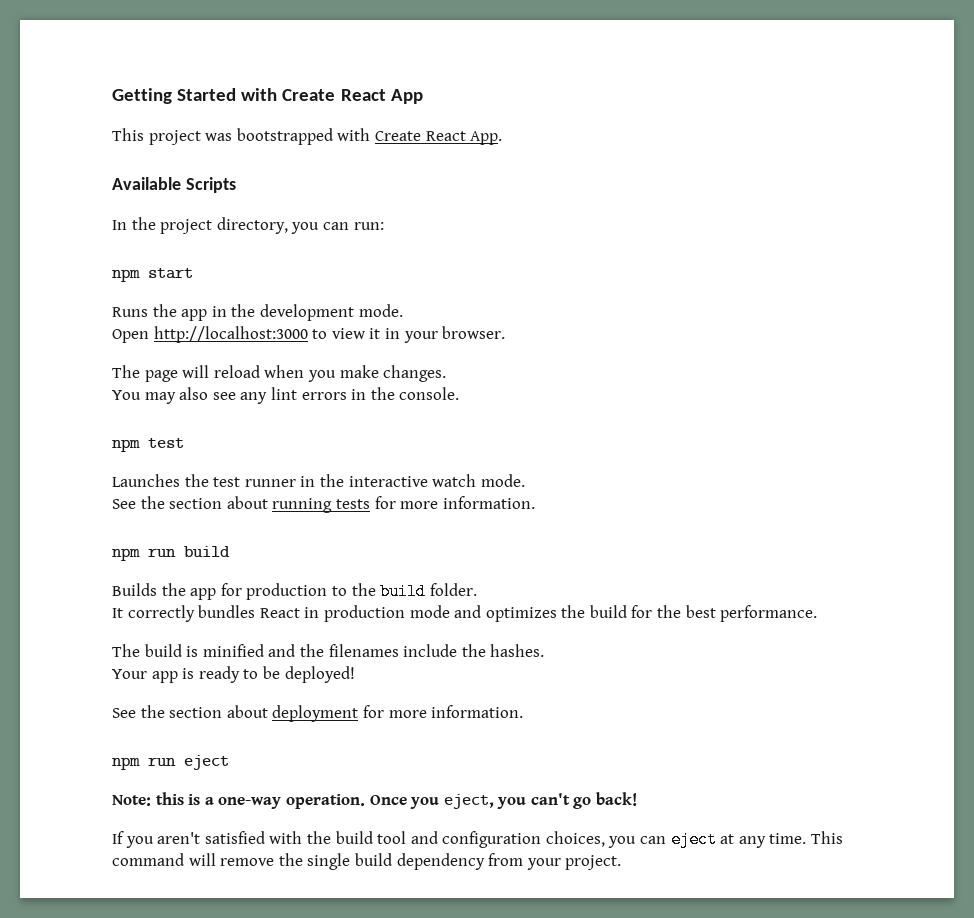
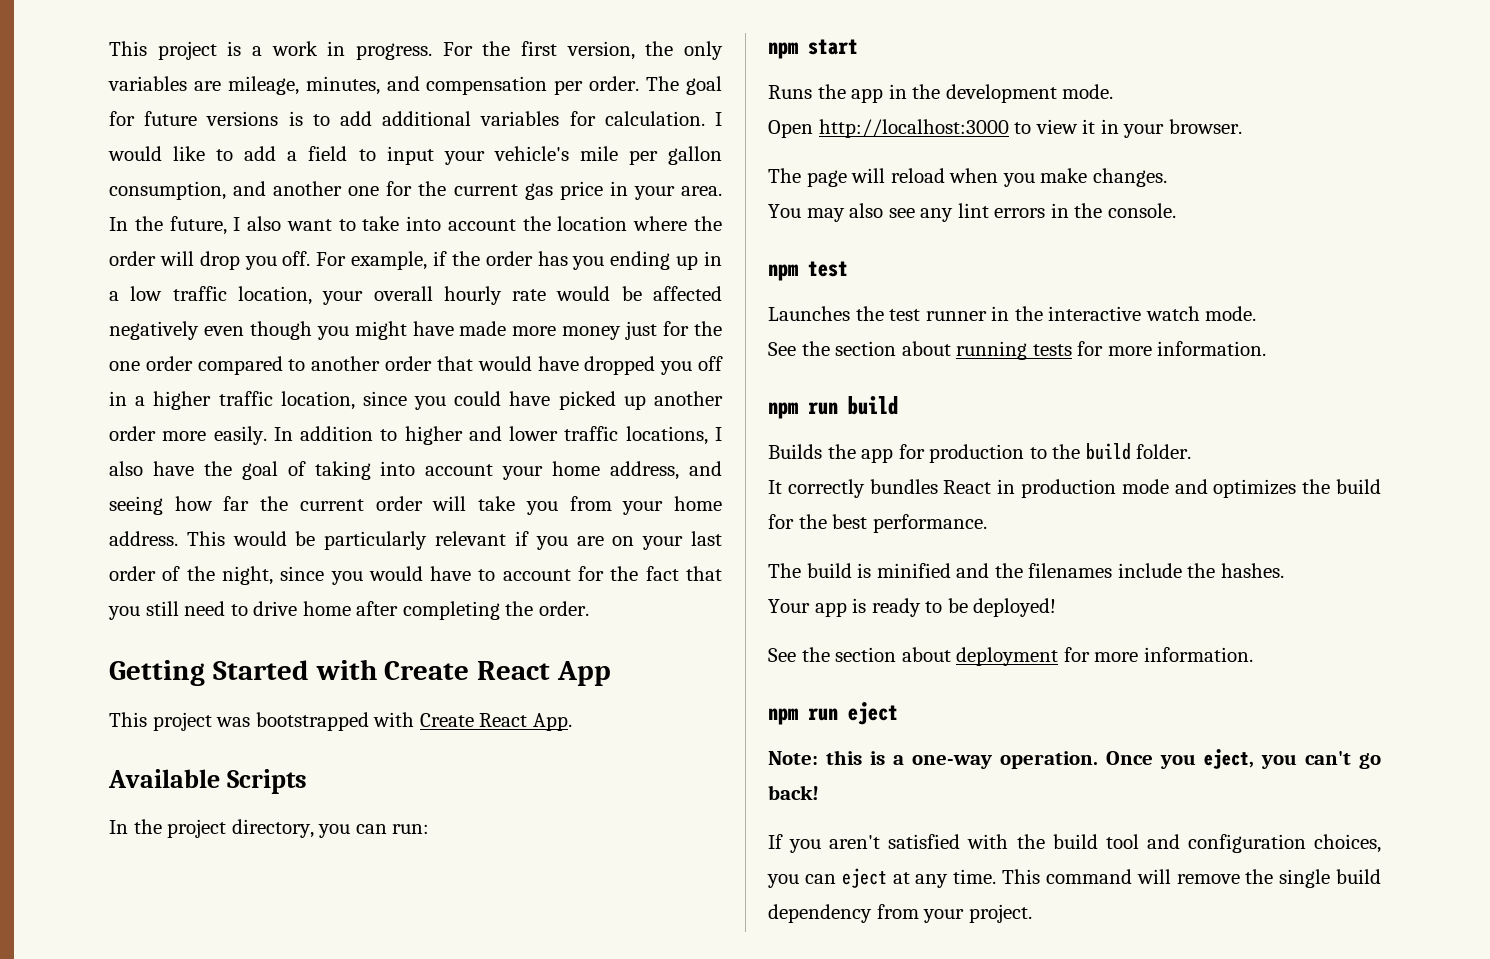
+ This project is a work in progress. For the first version, the only variables are mileage, minutes, and compensation per order. The goal for future versions is to add additional variables for calculation. I would like to add a field to input your vehicle's mile per gallon consumption, and another one for the current gas price in your area. In the future, I also want to take into account the location where the order will drop you off. For example, if the order has you ending up in a low traffic location, your overall hourly rate would be affected negatively even though you might have made more money just for the one order compared to another order that would have dropped you off in a higher traffic location, since you could have picked up another order more easily. In addition to higher and lower traffic locations, I also have the goal of taking into account your home address, and seeing how far the current order will take you from your home address. This would be particularly relevant if you are on your last order of the night, since you would have to account for the fact that you still need to drive home after completing the order.

